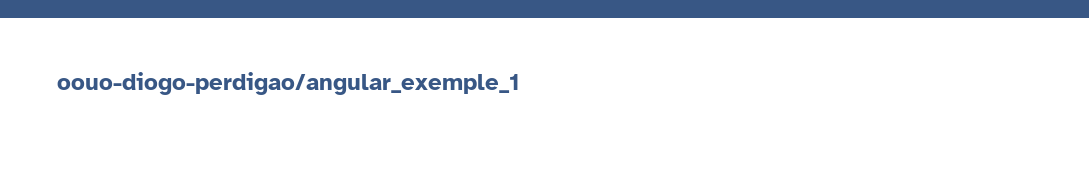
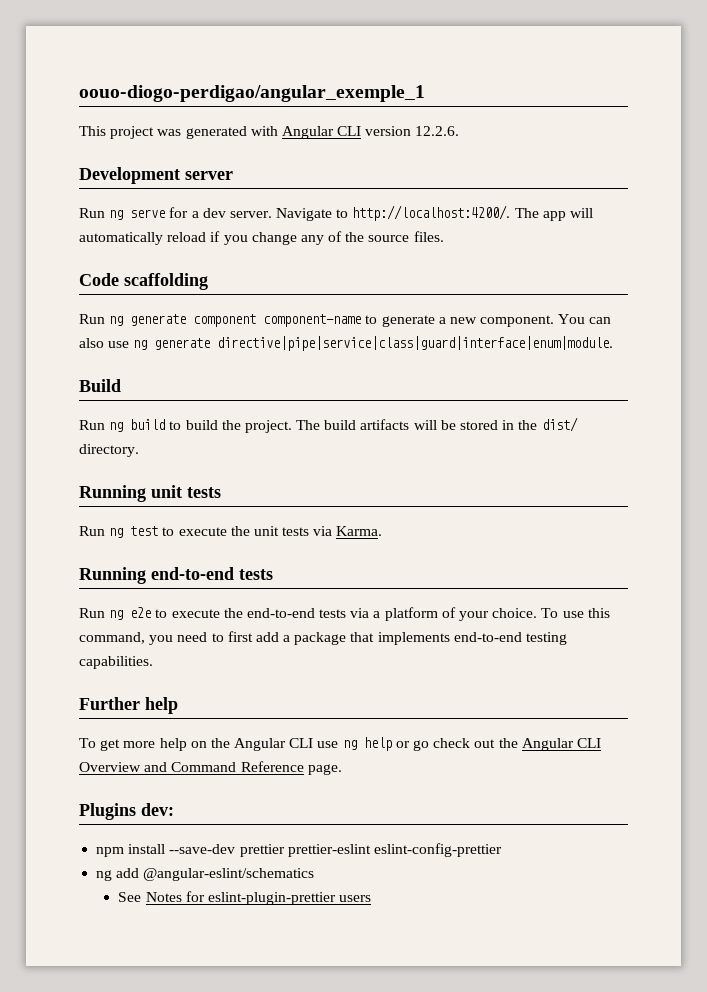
+ This project was generated with Angular CLI version 12.2.6.
+ Development server
+ Run ng serve for a dev server. Navigate to http://localhost:4200/. The app will automatically reload if you change any of the source files.
+ Code scaffolding
+ Run ng generate component component-name to generate a new component. You can also use ng generate directive|pipe|service|class|guard|interface|enum|module.
+ Build
+ Run ng build to build the project. The build artifacts will be stored in the dist/ directory.
+ Running unit tests
+ Run ng test to execute the unit tests via Karma.
+ Running end-to-end tests
+ Run ng e2e to execute the end-to-end tests via a platform of your choice. To use this command, you need to first add a package that implements end-to-end testing capabilities.
+ Further help
+ To get more help on the Angular CLI use ng help or go check out the Angular CLI Overview and Command Reference page.
+ Plugins dev:
+ npm install --save-dev prettier prettier-eslint eslint-config-prettier
+ ng add @angular-eslint/schematics
+ See Notes for eslint-plugin-prettier users

